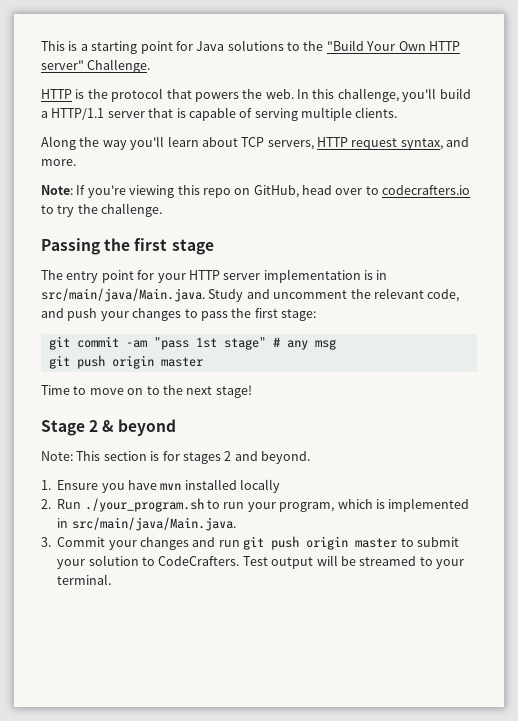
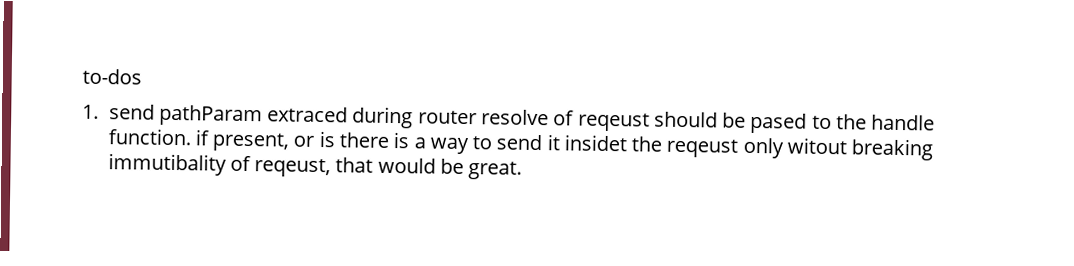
- This is a starting point for Java solutions to the "Build Your Own HTTP server" Challenge.
- HTTP is the protocol that powers the web. In this challenge, you'll build a HTTP/1.1 server that is capable of serving multiple clients.
- Along the way you'll learn about TCP servers, HTTP request syntax, and more.
- Note: If you're viewing this repo on GitHub, head over to codecrafters.io to try the challenge.
- Passing the first stage
- The entry point for your HTTP server implementation is in src/main/java/Main.java. Study and uncomment the relevant code, and push your changes to pass the first stage:
- git commit -am "pass 1st stage" # any msg
- git push origin master
- Time to move on to the next stage!
- Stage 2 & beyond
- Note: This section is for stages 2 and beyond.
- 1. Ensure you have mvn installed locally
- 2. Run ./your_program.sh to run your program, which is implemented in src/main/java/Main.java.
- 3. Commit your changes and run git push origin master to submit your solution to CodeCrafters. Test output will be streamed to your terminal.
+ to-dos
+ 1. send pathParam extraced during router resolve of reqeust should be pased to the handle function. if present, or is there is a way to send it insidet the reqeust only witout breaking immutibality of reqeust, that would be great.

